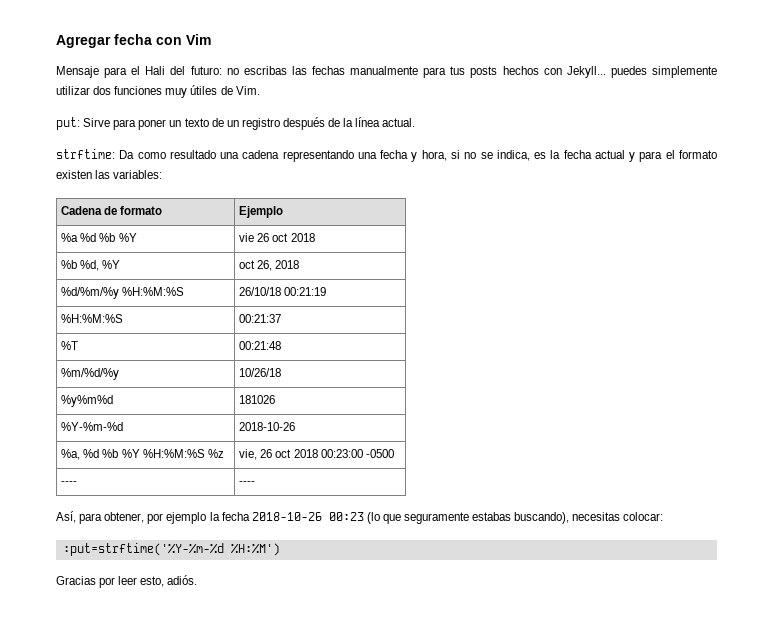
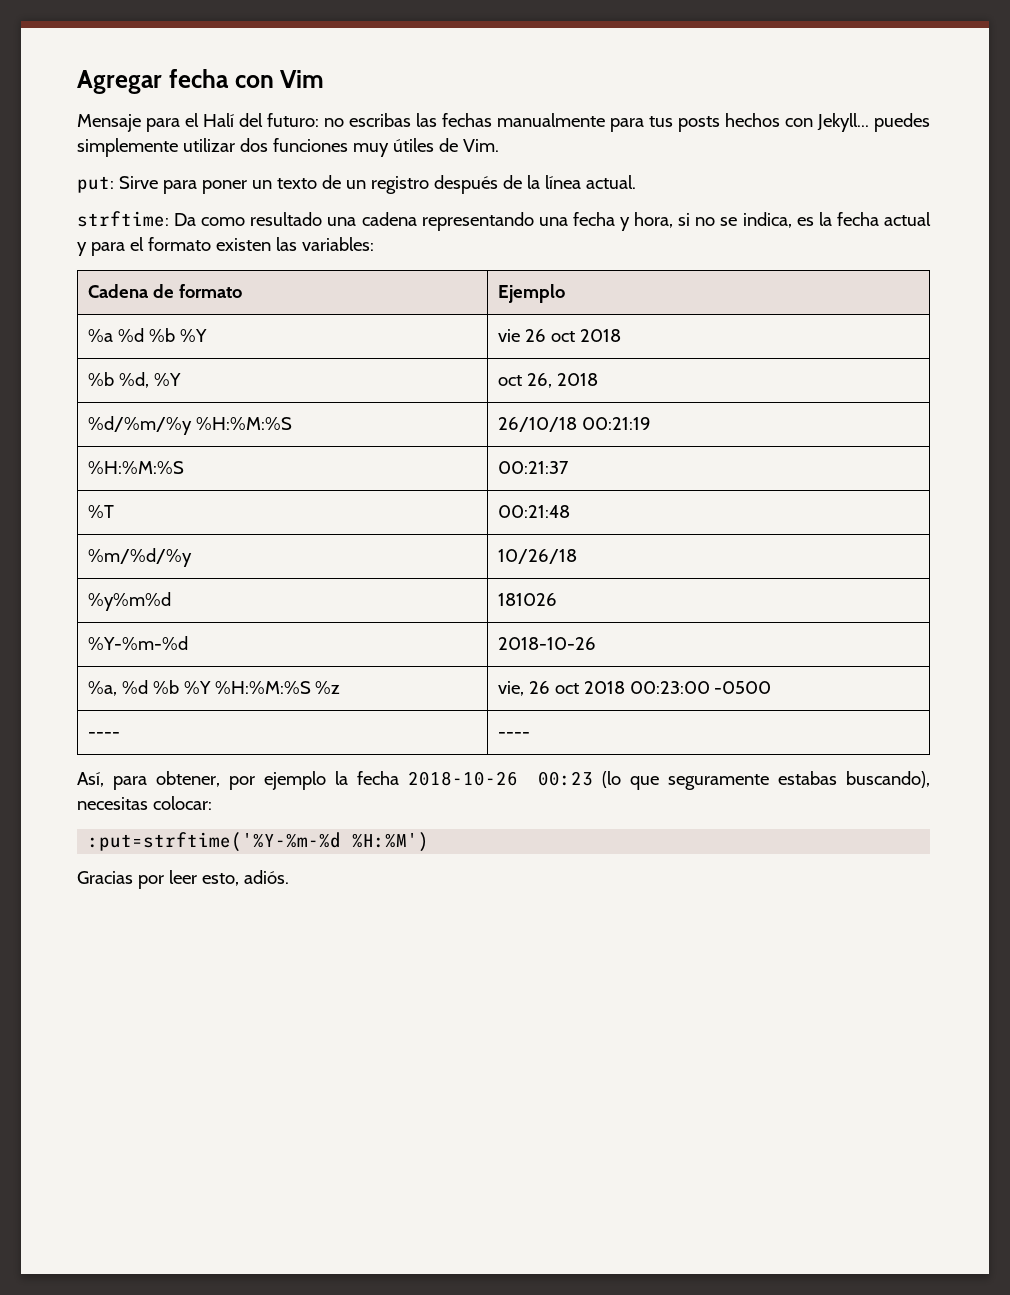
- Mensaje para el Hali del futuro: no escribas las fechas manualmente para tus posts hechos con Jekyll... puedes simplemente utilizar dos funciones muy útiles de Vim.
+ Mensaje para el Halí del futuro: no escribas las fechas manualmente para tus posts hechos con Jekyll... puedes simplemente utilizar dos funciones muy útiles de Vim.

